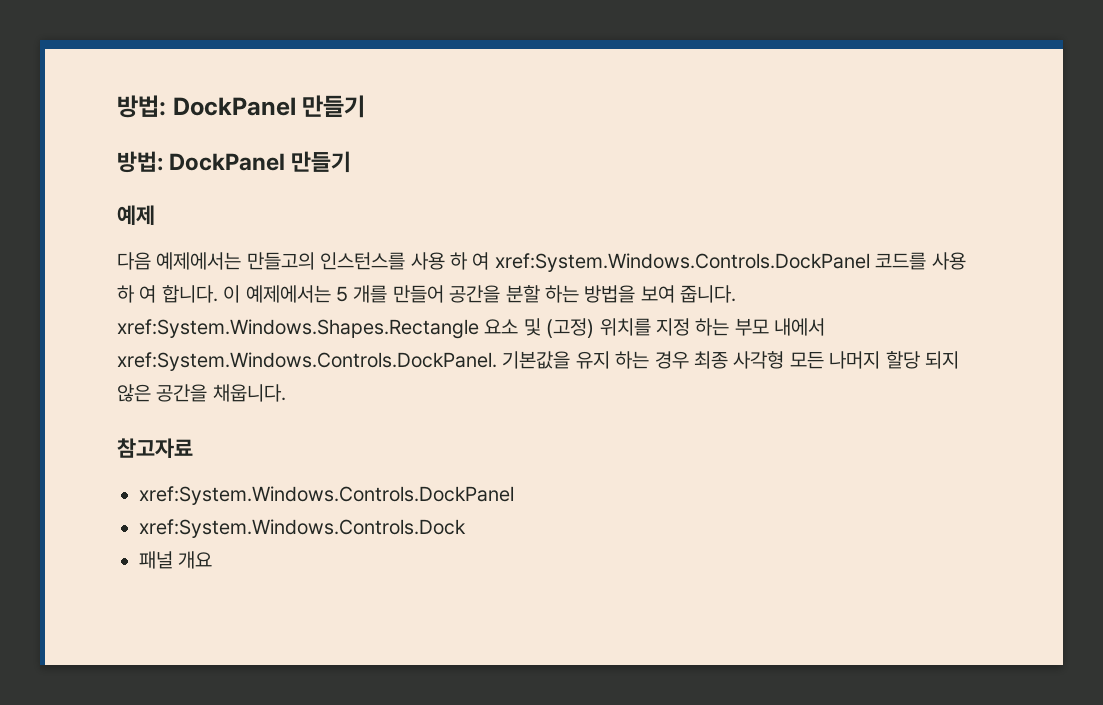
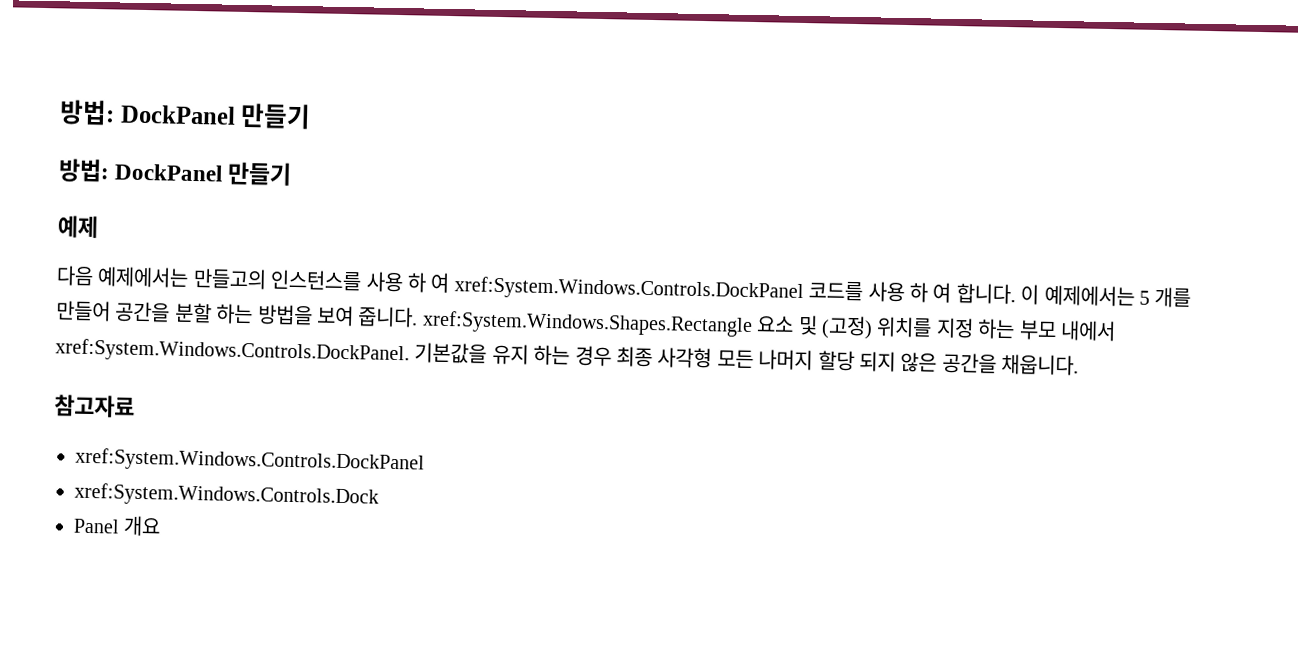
- 패널 개요
+ Panel 개요

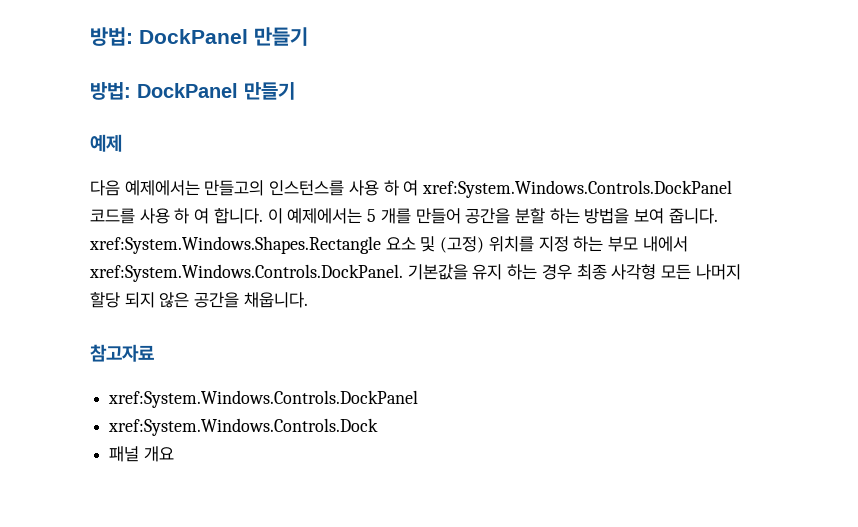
- Panel 개요
+ 패널 개요

